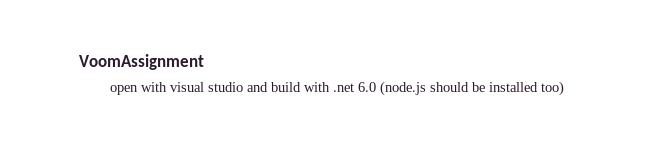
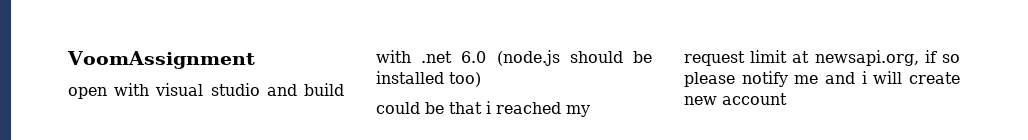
+ could be that i reached my request limit at newsapi.org, if so please notify me and i will create new account

